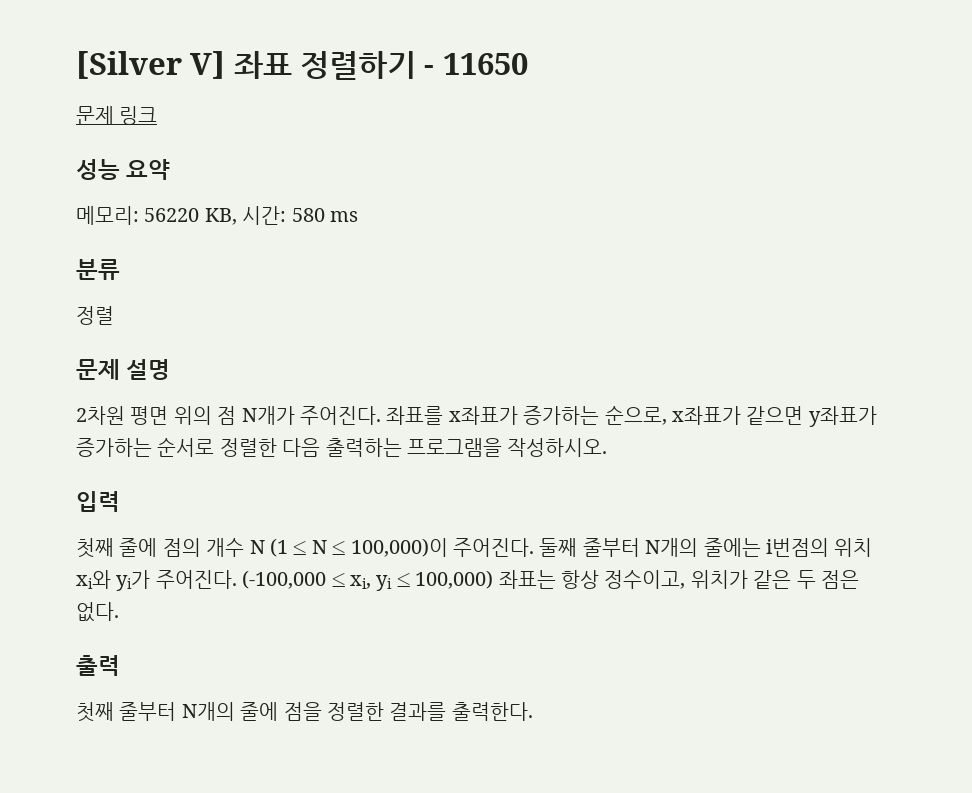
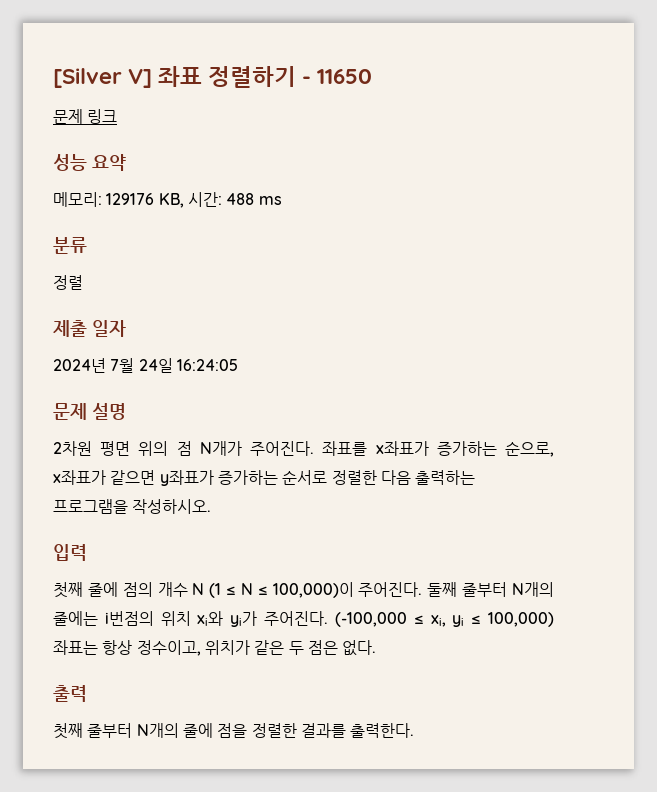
- 메모리: 56220 KB, 시간: 580 ms
+ 메모리: 129176 KB, 시간: 488 ms
+ 제출 일자
+ 2024년 7월 24일 16:24:05

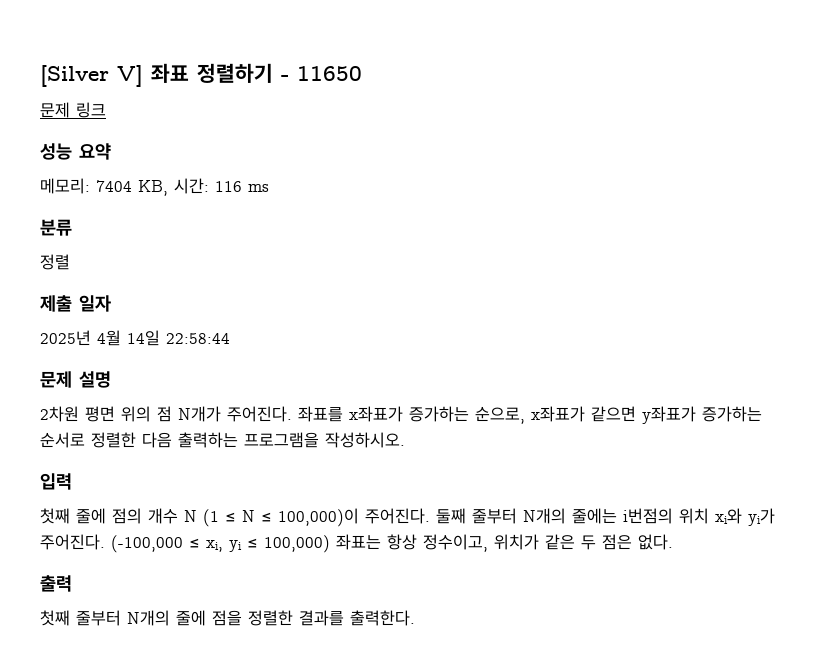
- 메모리: 129176 KB, 시간: 488 ms
+ 메모리: 7404 KB, 시간: 116 ms
- 2024년 7월 24일 16:24:05
+ 2025년 4월 14일 22:58:44

